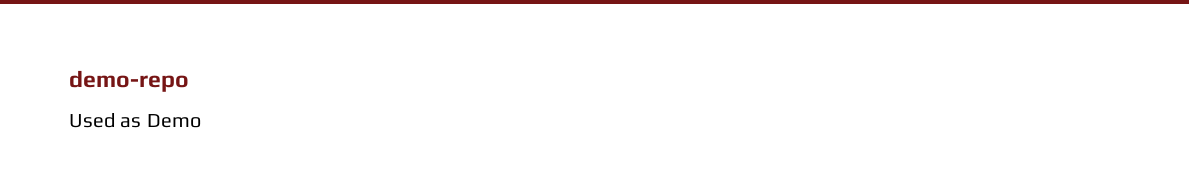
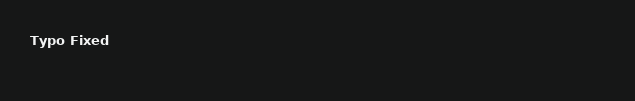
- demo-repo
- Used as Demo
+ Typo Fixed

